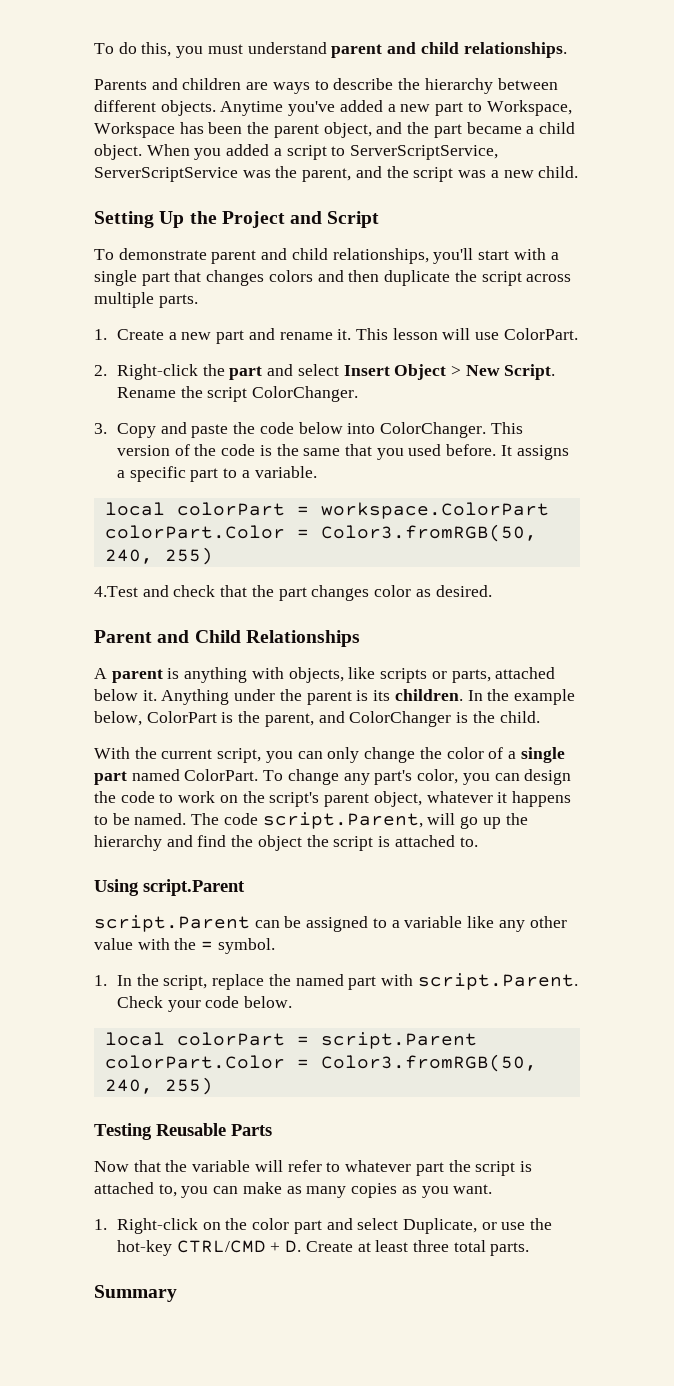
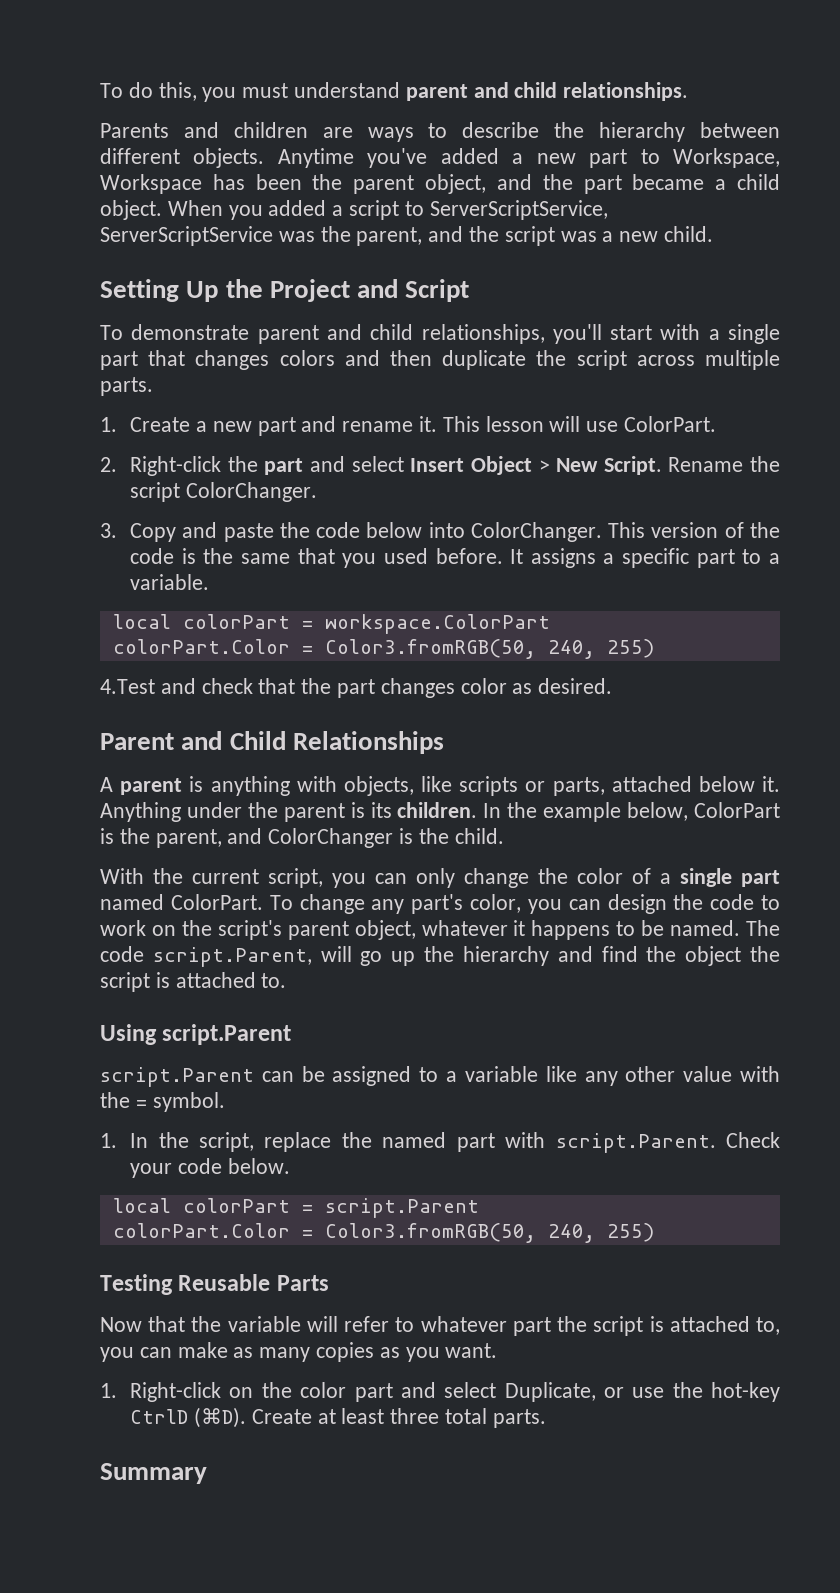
- 1. Right-click on the color part and select Duplicate, or use the hot-key CTRL/CMD + D. Create at least three total parts.
+ 1. Right-click on the color part and select Duplicate, or use the hot-key CtrlD (⌘D). Create at least three total parts.

